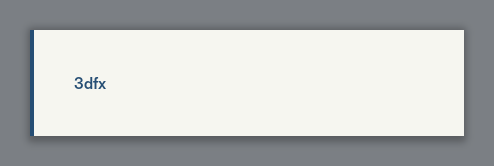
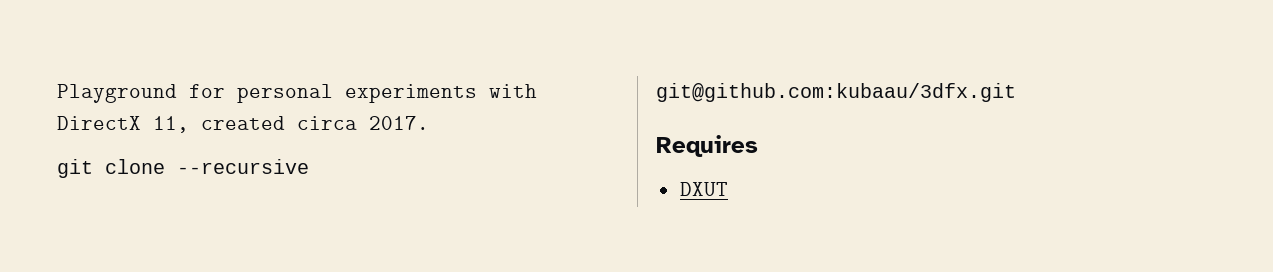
- 3dfx
+ Playground for personal experiments with DirectX 11, created circa 2017.
+ git clone --recursive git@github.com:kubaau/3dfx.git
+ Requires
+ DXUT

